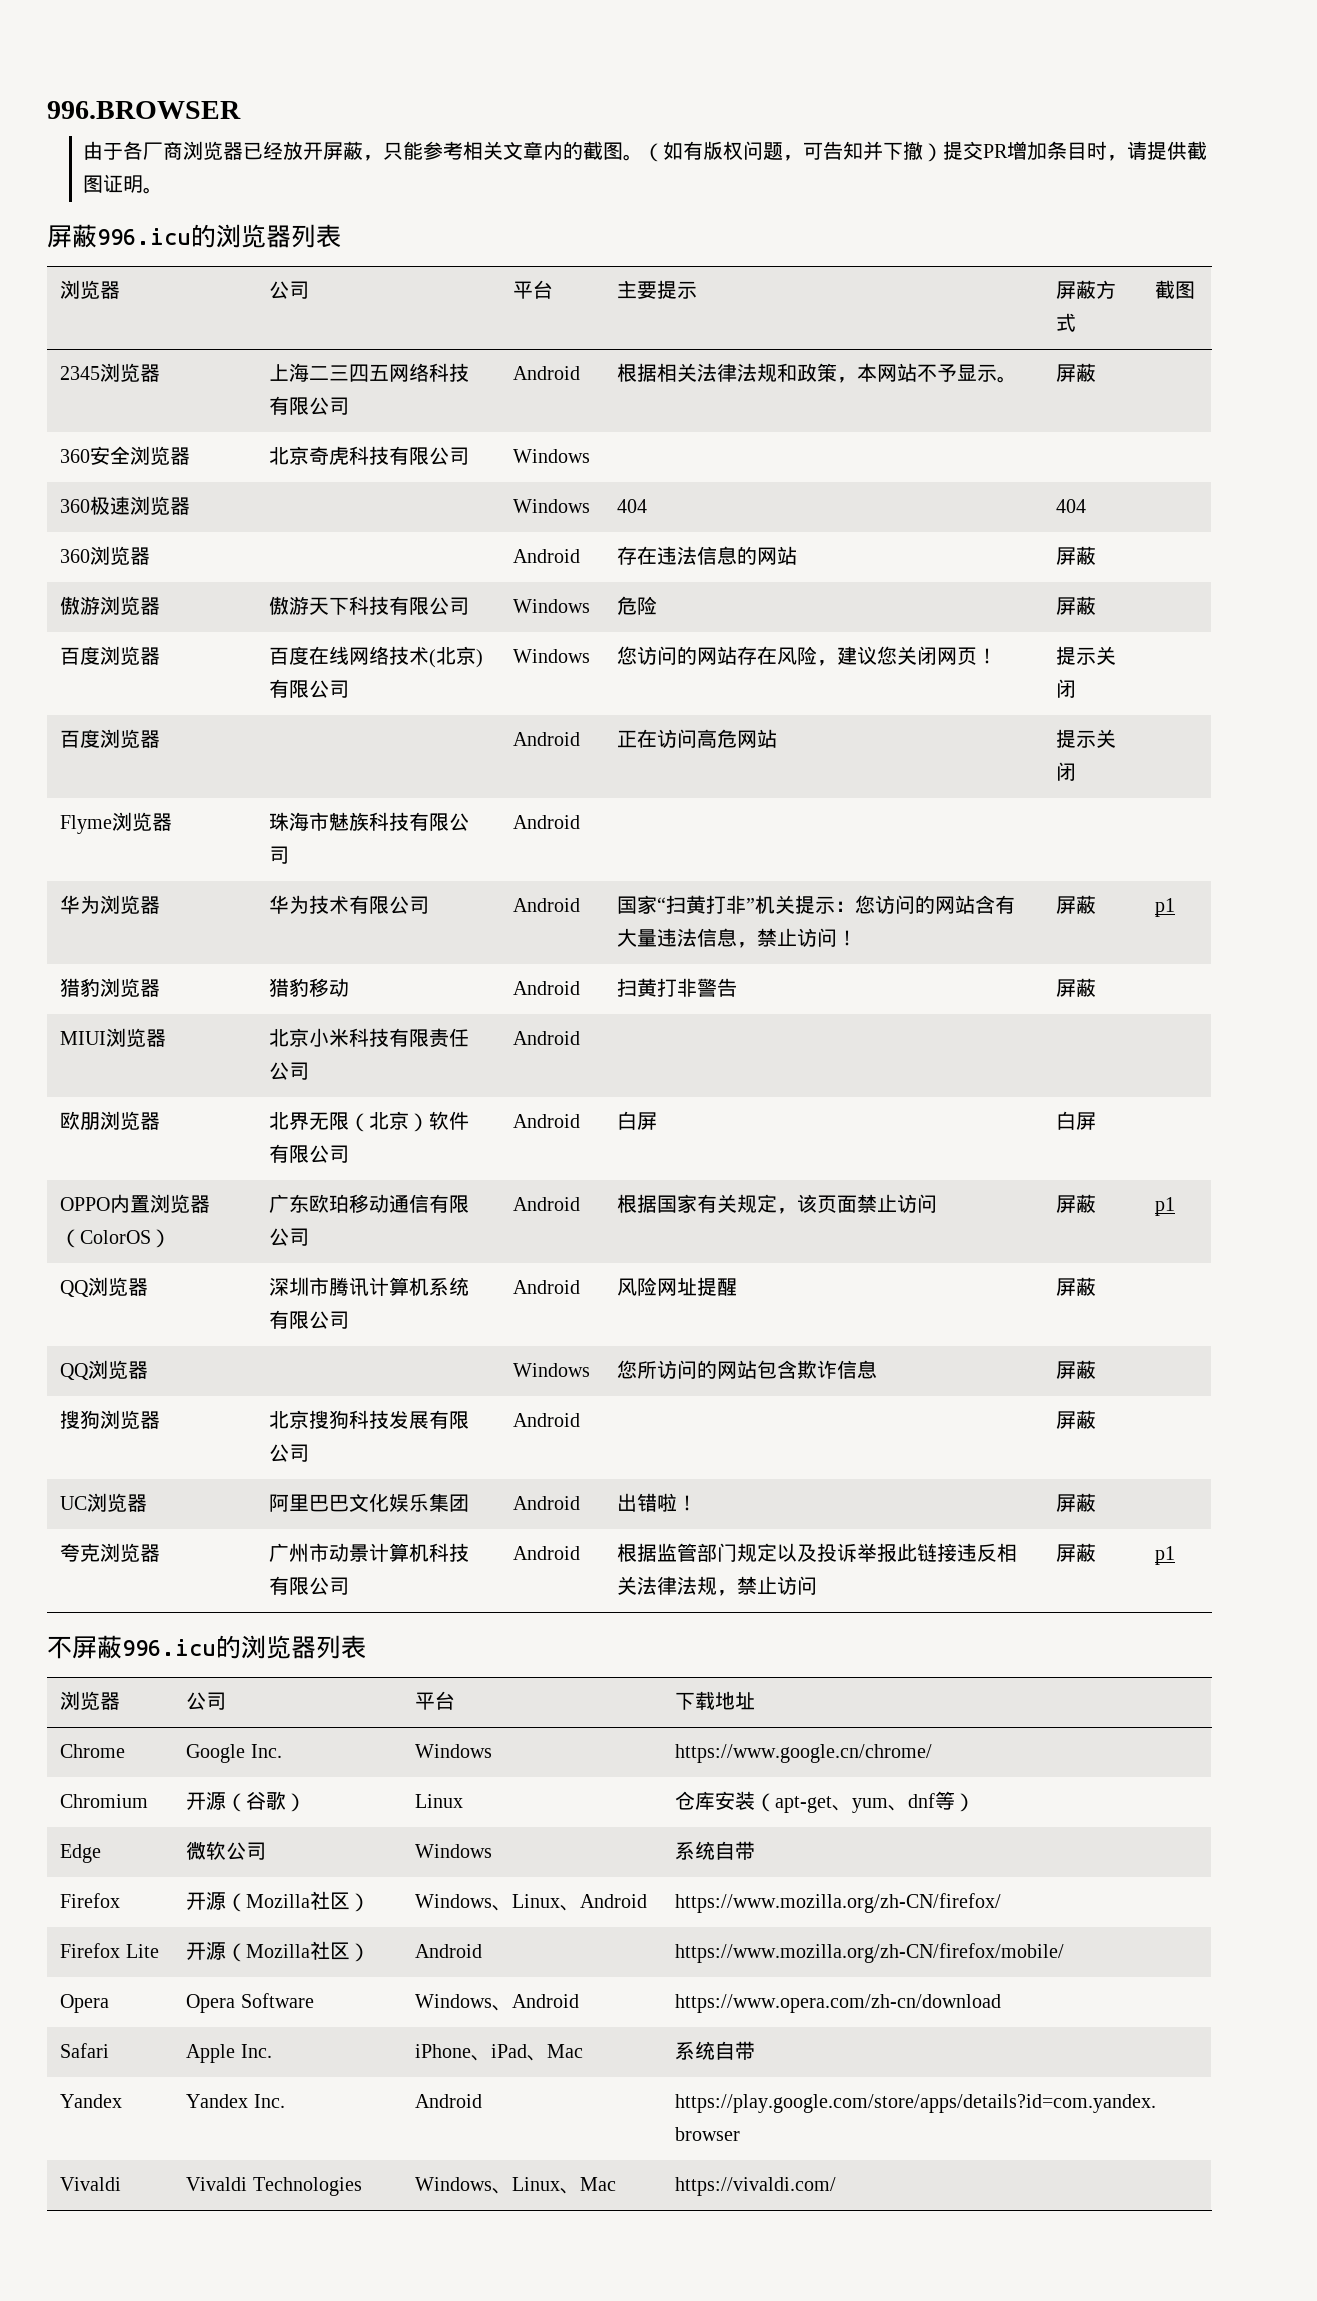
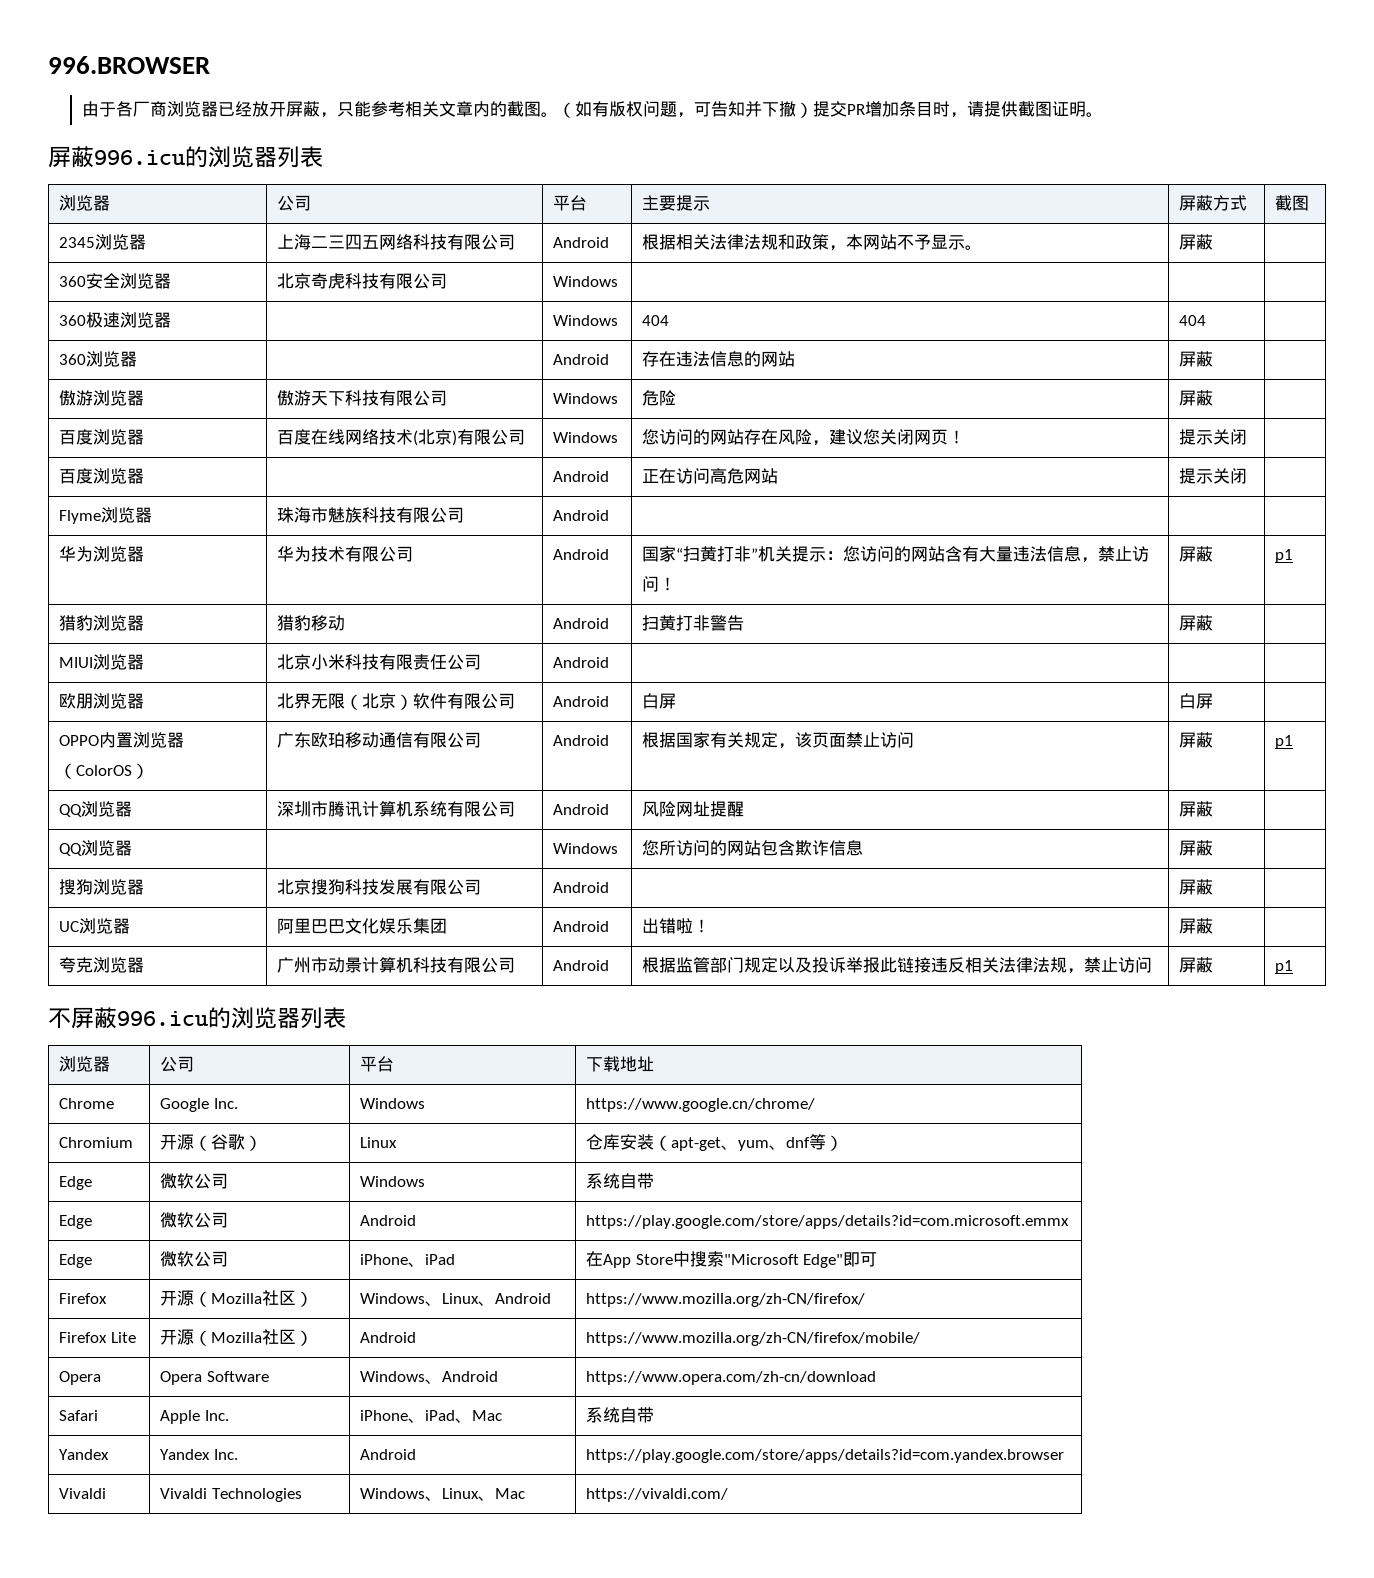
+ Edge | 微软公司 | Android | https://play.google.com/store/apps/details?id=com.microsoft.emmx
+ Edge | 微软公司 | iPhone、iPad | 在App Store中搜索"Microsoft Edge"即可

